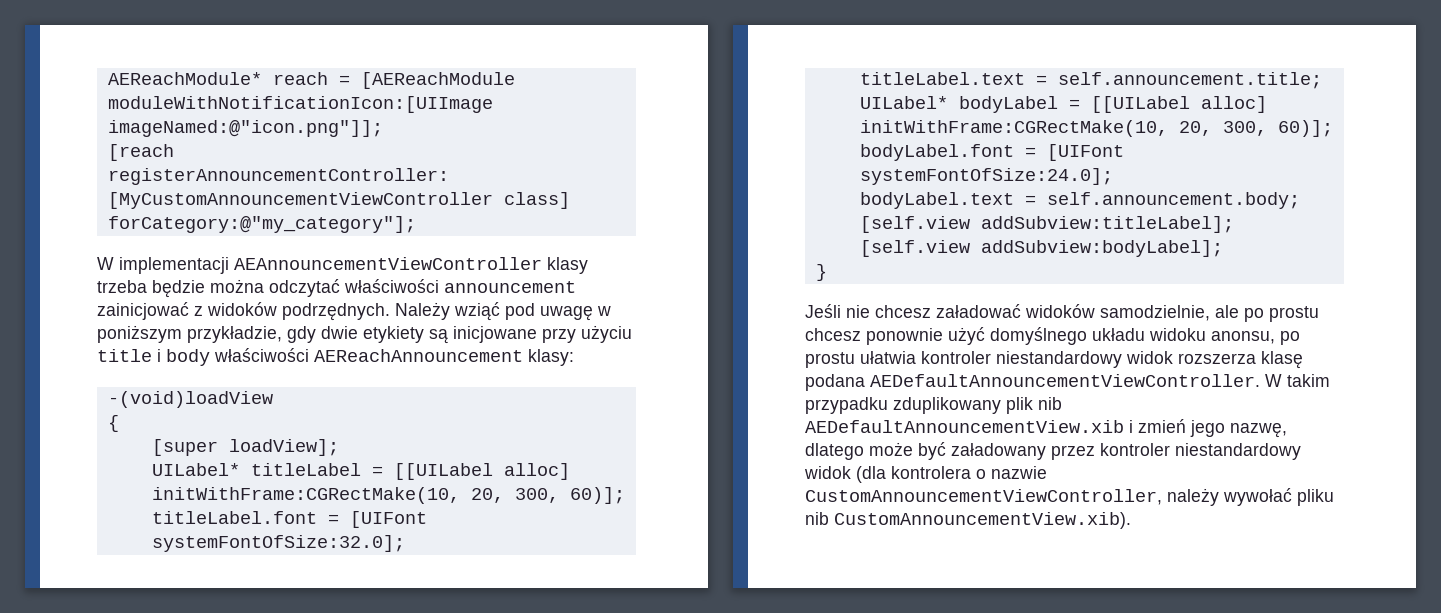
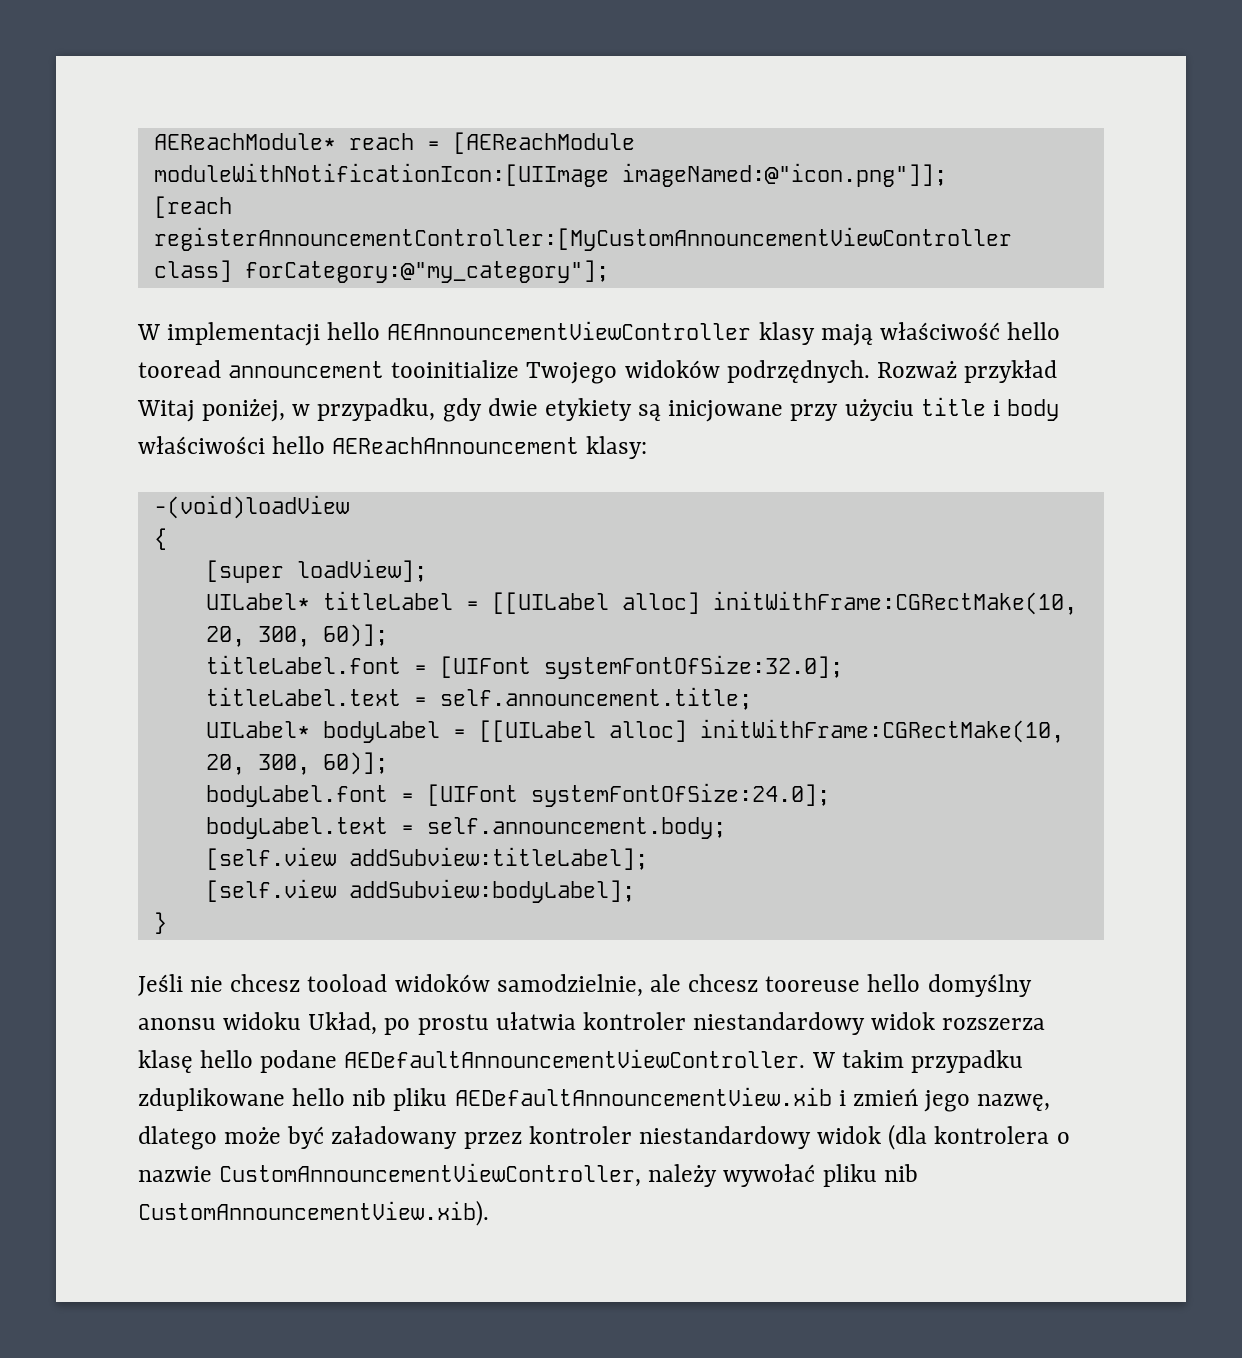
- W implementacji AEAnnouncementViewController klasy trzeba będzie można odczytać właściwości announcement zainicjować z widoków podrzędnych. Należy wziąć pod uwagę w poniższym przykładzie, gdy dwie etykiety są inicjowane przy użyciu title i body właściwości AEReachAnnouncement klasy:
+ W implementacji hello AEAnnouncementViewController klasy mają właściwość hello tooread announcement tooinitialize Twojego widoków podrzędnych. Rozważ przykład Witaj poniżej, w przypadku, gdy dwie etykiety są inicjowane przy użyciu title i body właściwości hello AEReachAnnouncement klasy:
- Jeśli nie chcesz załadować widoków samodzielnie, ale po prostu chcesz ponownie użyć domyślnego układu widoku anonsu, po prostu ułatwia kontroler niestandardowy widok rozszerza klasę podana AEDefaultAnnouncementViewController.
+ Jeśli nie chcesz tooload widoków samodzielnie, ale chcesz tooreuse hello domyślny anonsu widoku Układ, po prostu ułatwia kontroler niestandardowy widok rozszerza klasę hello podane AEDefaultAnnouncementViewController.
- W takim przypadku zduplikowany plik nib AEDefaultAnnouncementView.xib i zmień jego nazwę, dlatego może być załadowany przez kontroler niestandardowy widok (dla kontrolera o nazwie CustomAnnouncementViewController, należy wywołać pliku nib CustomAnnouncementView.xib).
+ W takim przypadku zduplikowane hello nib pliku AEDefaultAnnouncementView.xib i zmień jego nazwę, dlatego może być załadowany przez kontroler niestandardowy widok (dla kontrolera o nazwie CustomAnnouncementViewController, należy wywołać pliku nib CustomAnnouncementView.xib).

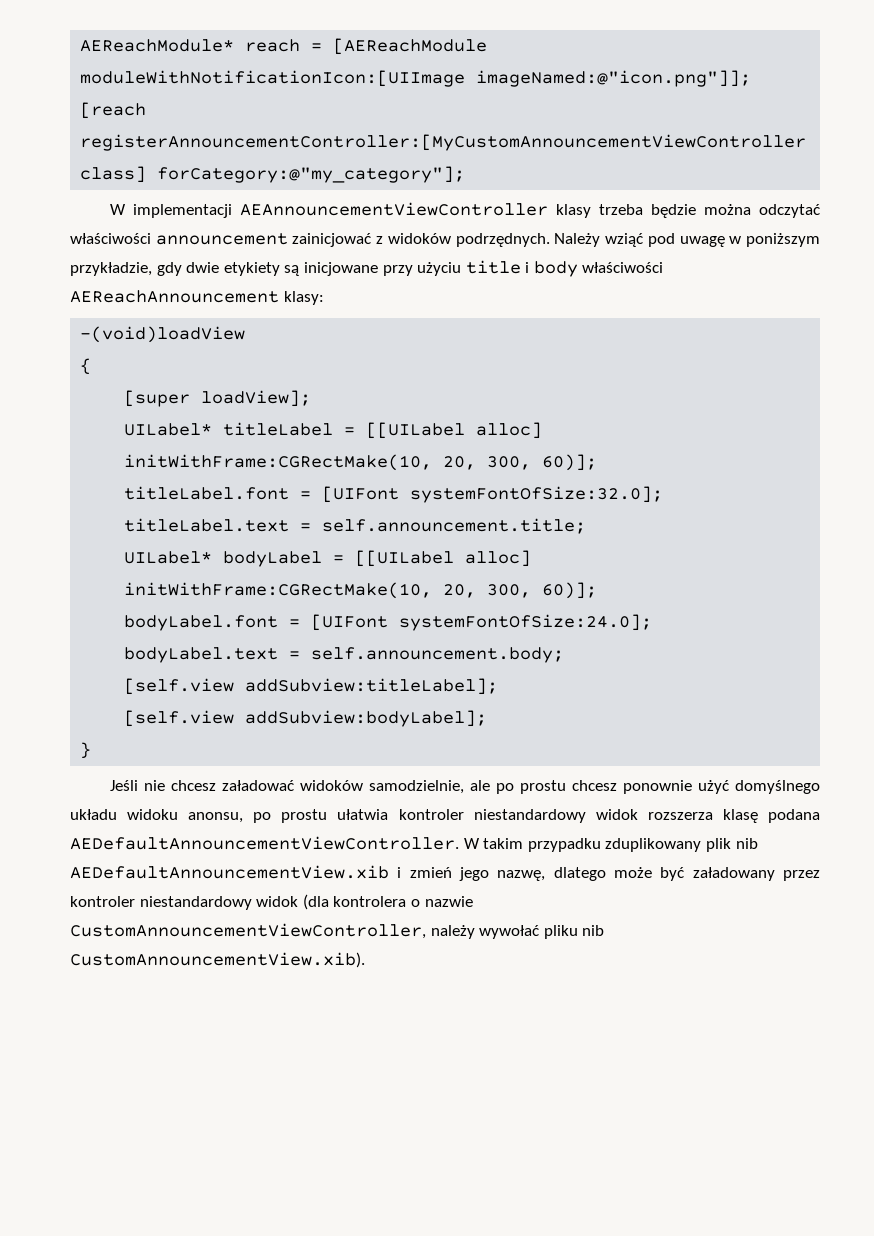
- W implementacji hello AEAnnouncementViewController klasy mają właściwość hello tooread announcement tooinitialize Twojego widoków podrzędnych. Rozważ przykład Witaj poniżej, w przypadku, gdy dwie etykiety są inicjowane przy użyciu title i body właściwości hello AEReachAnnouncement klasy:
+ W implementacji AEAnnouncementViewController klasy trzeba będzie można odczytać właściwości announcement zainicjować z widoków podrzędnych. Należy wziąć pod uwagę w poniższym przykładzie, gdy dwie etykiety są inicjowane przy użyciu title i body właściwości AEReachAnnouncement klasy:
- Jeśli nie chcesz tooload widoków samodzielnie, ale chcesz tooreuse hello domyślny anonsu widoku Układ, po prostu ułatwia kontroler niestandardowy widok rozszerza klasę hello podane AEDefaultAnnouncementViewController.
+ Jeśli nie chcesz załadować widoków samodzielnie, ale po prostu chcesz ponownie użyć domyślnego układu widoku anonsu, po prostu ułatwia kontroler niestandardowy widok rozszerza klasę podana AEDefaultAnnouncementViewController.
- W takim przypadku zduplikowane hello nib pliku AEDefaultAnnouncementView.xib i zmień jego nazwę, dlatego może być załadowany przez kontroler niestandardowy widok (dla kontrolera o nazwie CustomAnnouncementViewController, należy wywołać pliku nib CustomAnnouncementView.xib).
+ W takim przypadku zduplikowany plik nib AEDefaultAnnouncementView.xib i zmień jego nazwę, dlatego może być załadowany przez kontroler niestandardowy widok (dla kontrolera o nazwie CustomAnnouncementViewController, należy wywołać pliku nib CustomAnnouncementView.xib).

